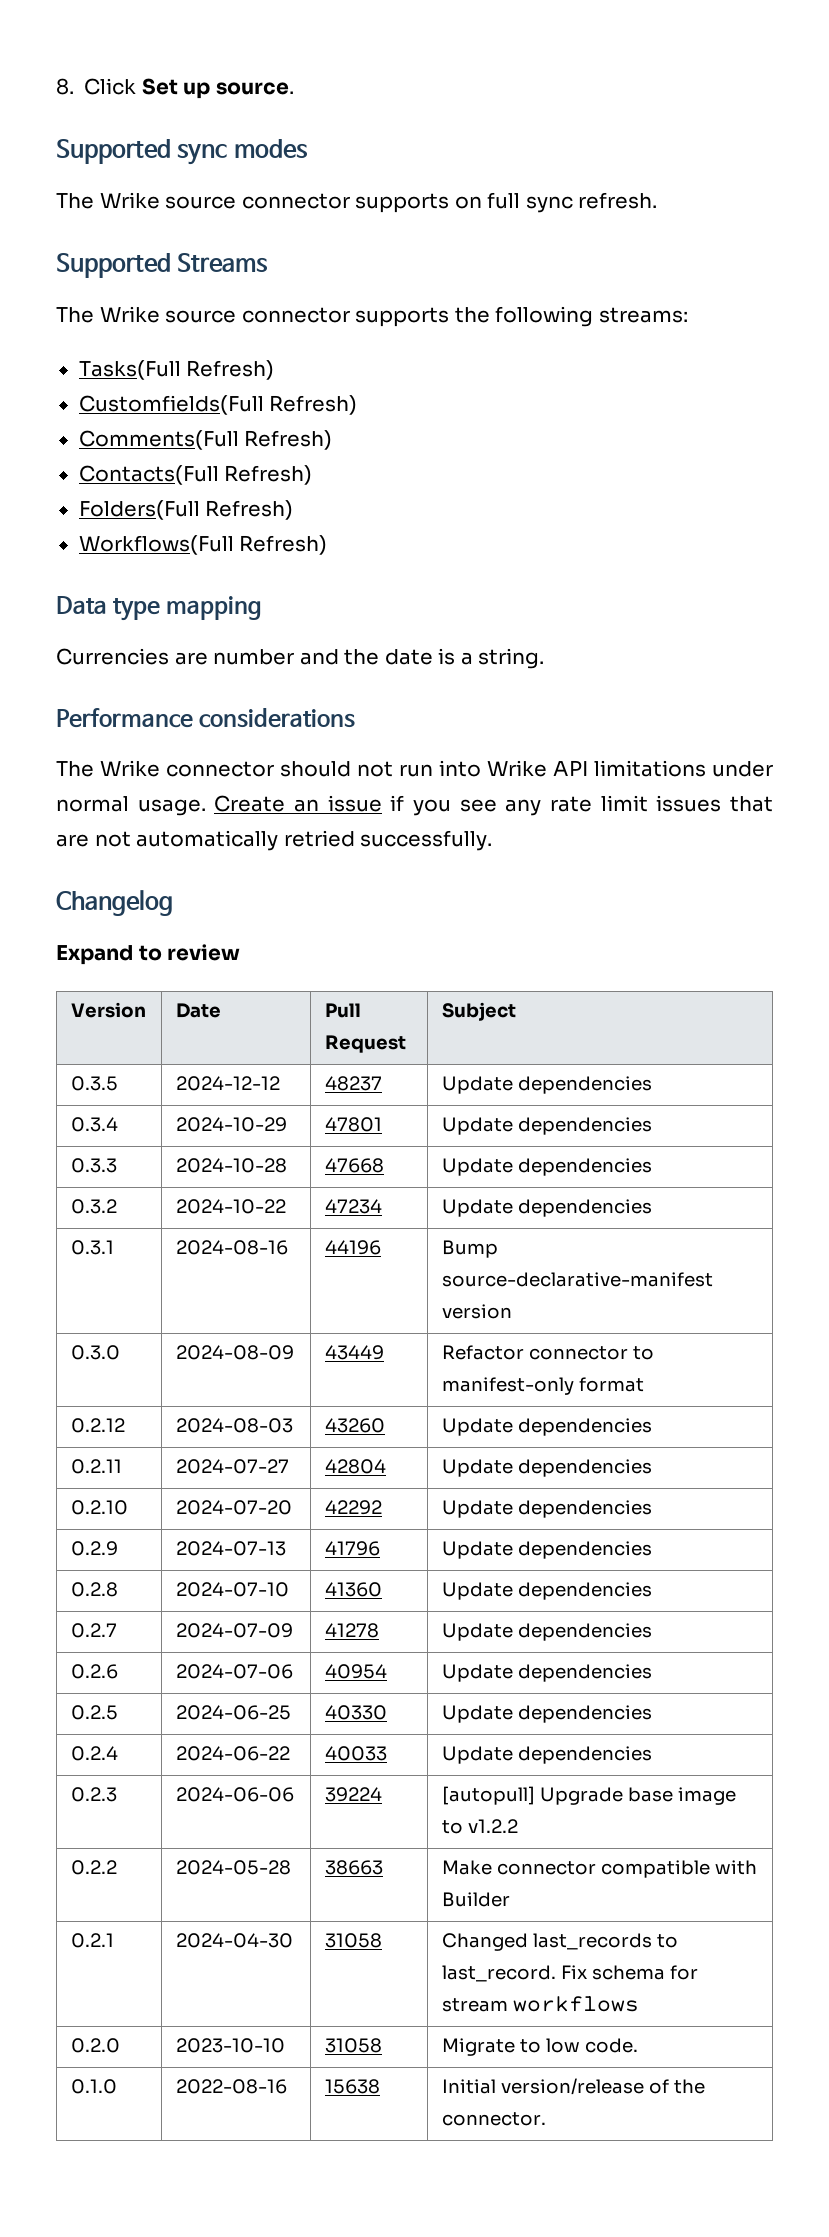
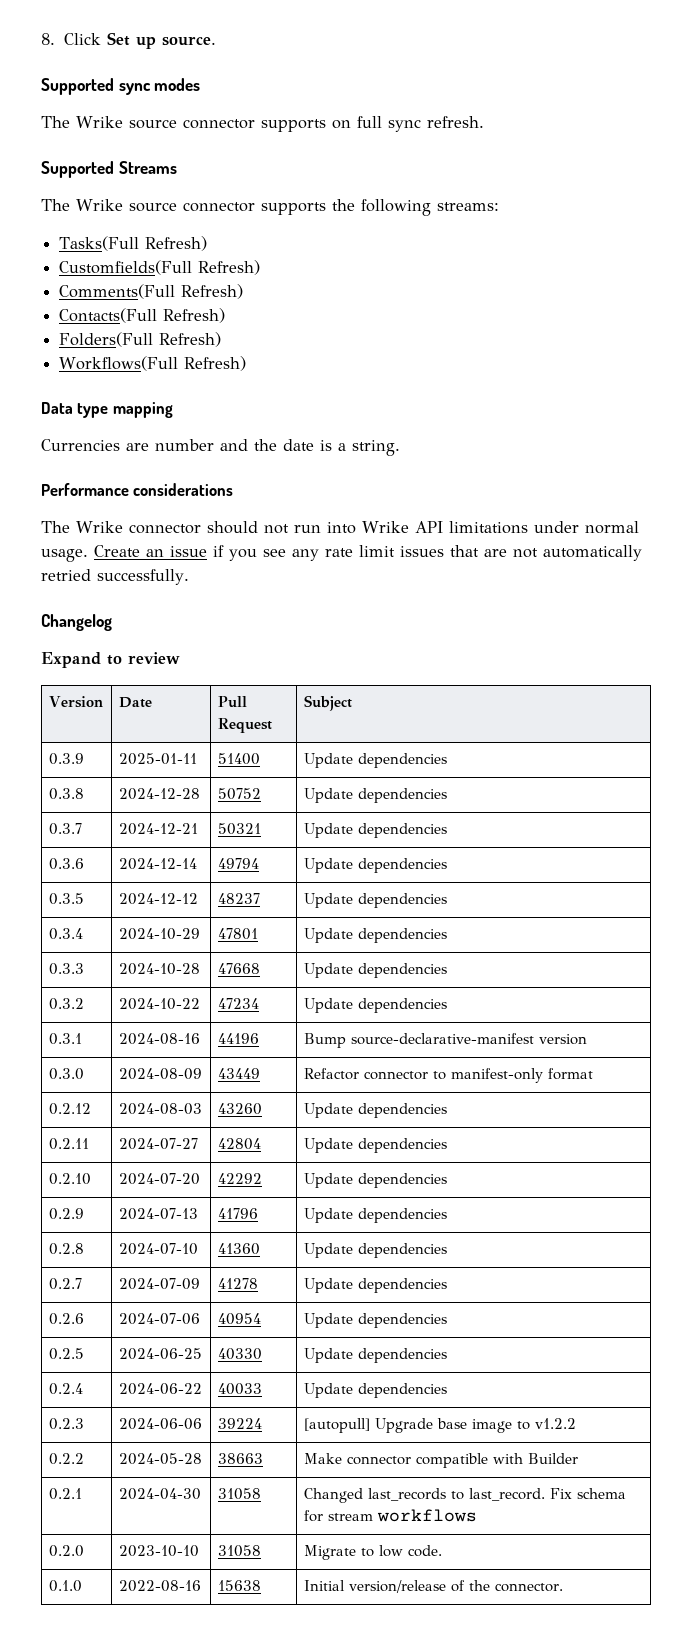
+ 0.3.9 | 2025-01-11 | 51400 | Update dependencies
+ 0.3.8 | 2024-12-28 | 50752 | Update dependencies
+ 0.3.7 | 2024-12-21 | 50321 | Update dependencies
+ 0.3.6 | 2024-12-14 | 49794 | Update dependencies

